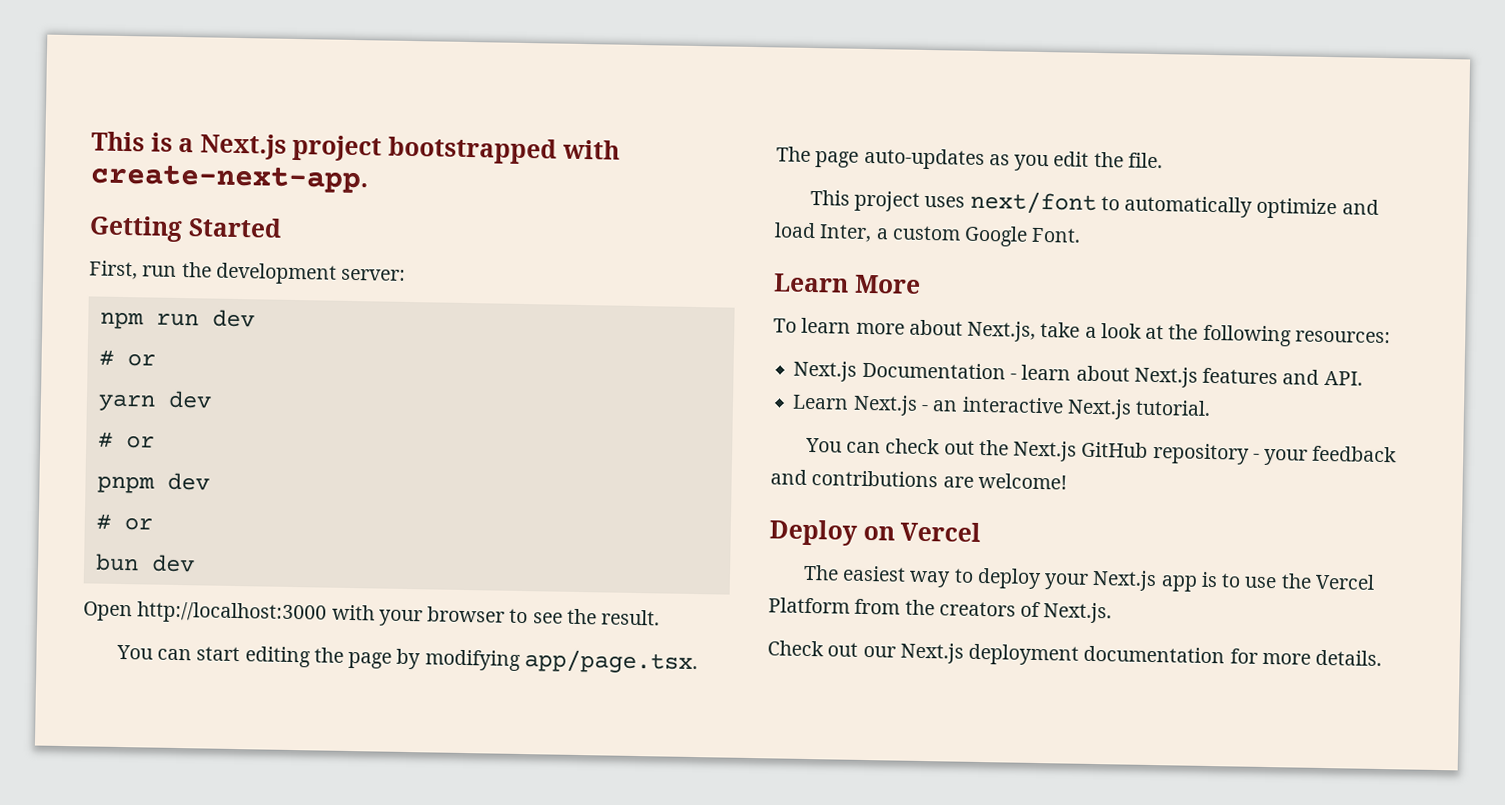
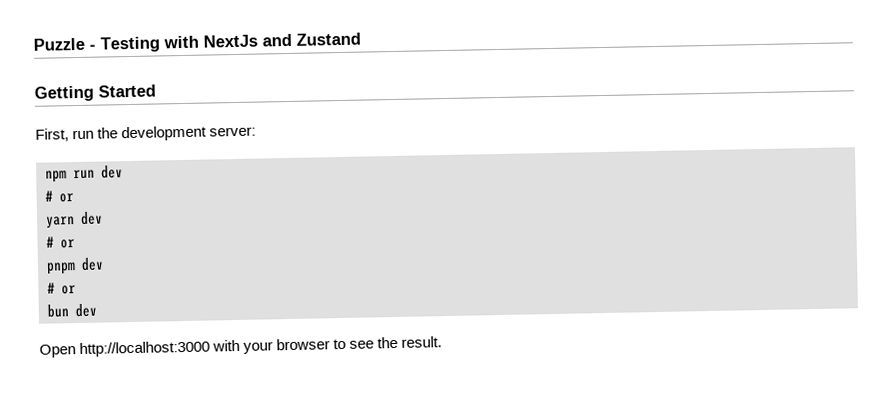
- This is a Next.js project bootstrapped with create-next-app.
+ Puzzle - Testing with NextJs and Zustand
- You can start editing the page by modifying app/page.tsx. The page auto-updates as you edit the file.
- This project uses next/font to automatically optimize and load Inter, a custom Google Font.
- Learn More
- To learn more about Next.js, take a look at the following resources:
- Next.js Documentation - learn about Next.js features and API.
- Learn Next.js - an interactive Next.js tutorial.
- You can check out the Next.js GitHub repository - your feedback and contributions are welcome!
- Deploy on Vercel
- The easiest way to deploy your Next.js app is to use the Vercel Platform from the creators of Next.js.
- Check out our Next.js deployment documentation for more details.

